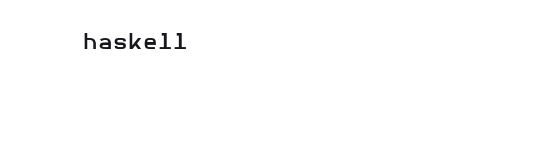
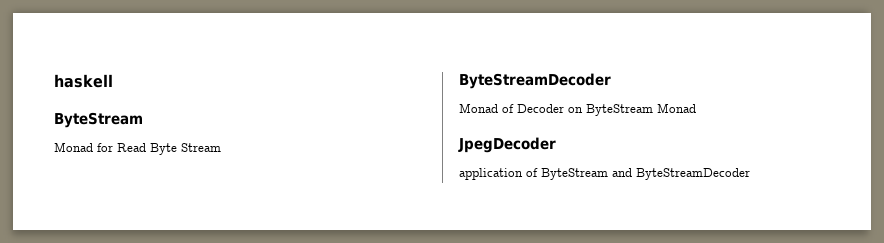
  haskell
+ ByteStream
+ Monad for Read Byte Stream
+ ByteStreamDecoder
+ Monad of Decoder on ByteStream Monad
+ JpegDecoder
+ application of ByteStream and ByteStreamDecoder

